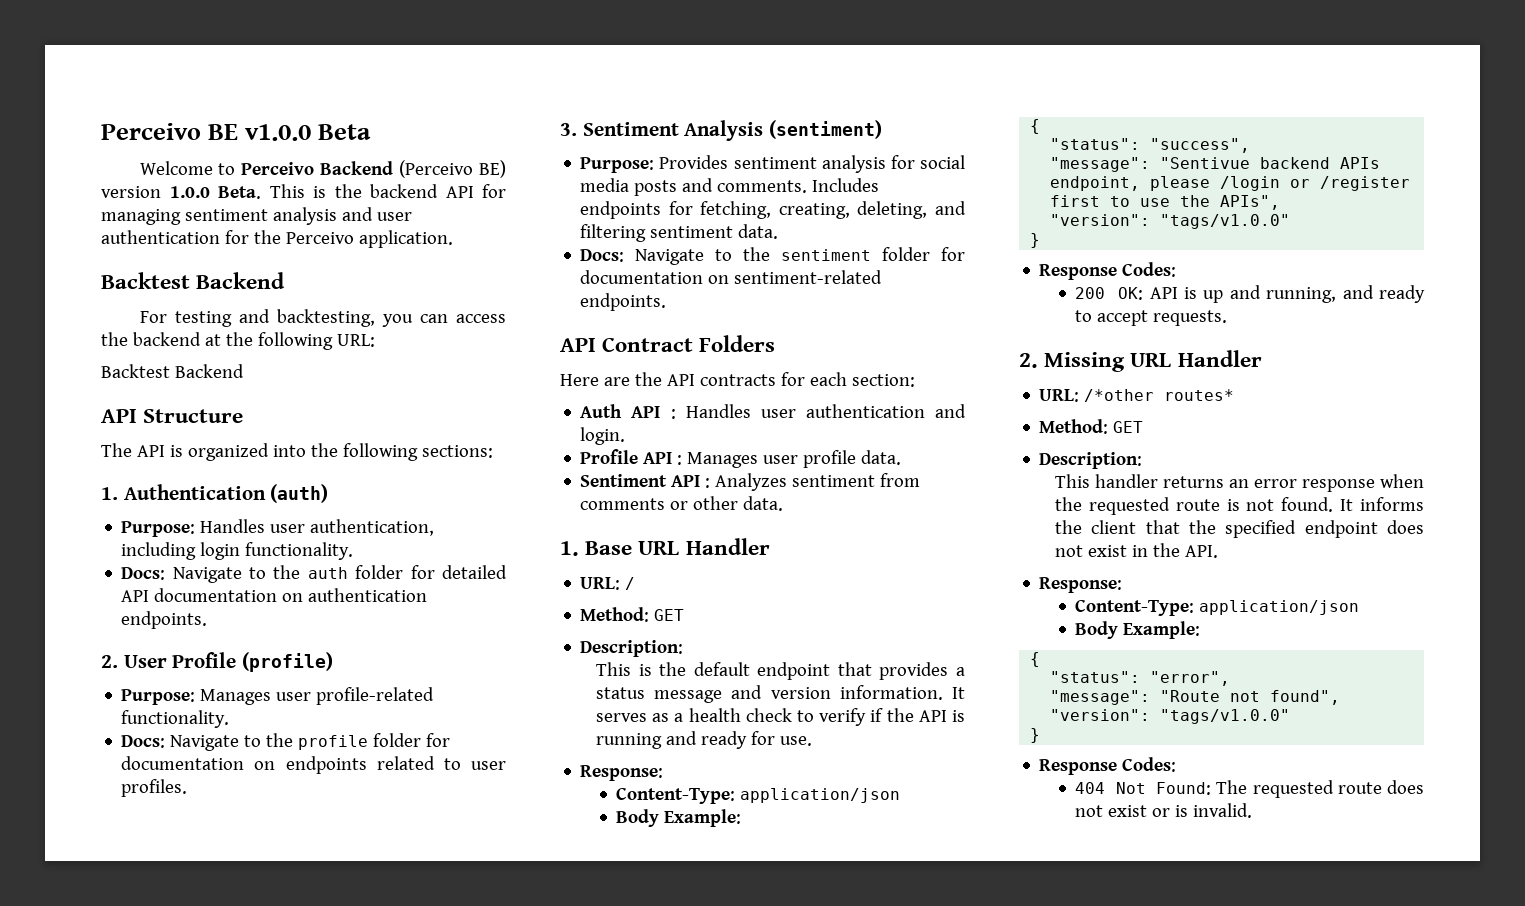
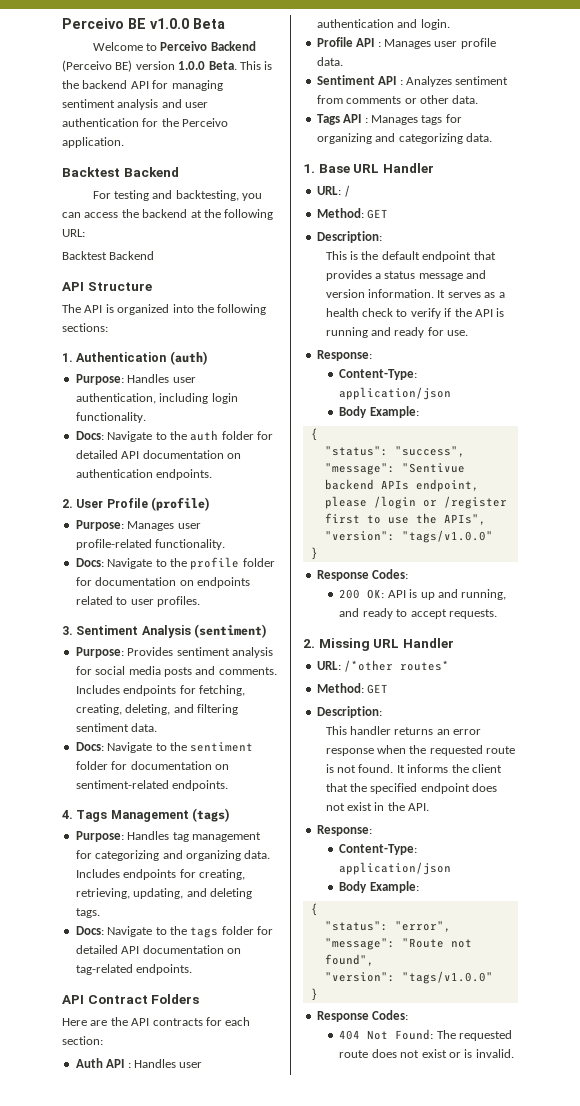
+ 4. Tags Management (tags)
+ Purpose: Handles tag management for categorizing and organizing data. Includes endpoints for creating, retrieving, updating, and deleting tags.
+ Docs: Navigate to the tags folder for detailed API documentation on tag-related endpoints.
+ Tags API : Manages tags for organizing and categorizing data.

